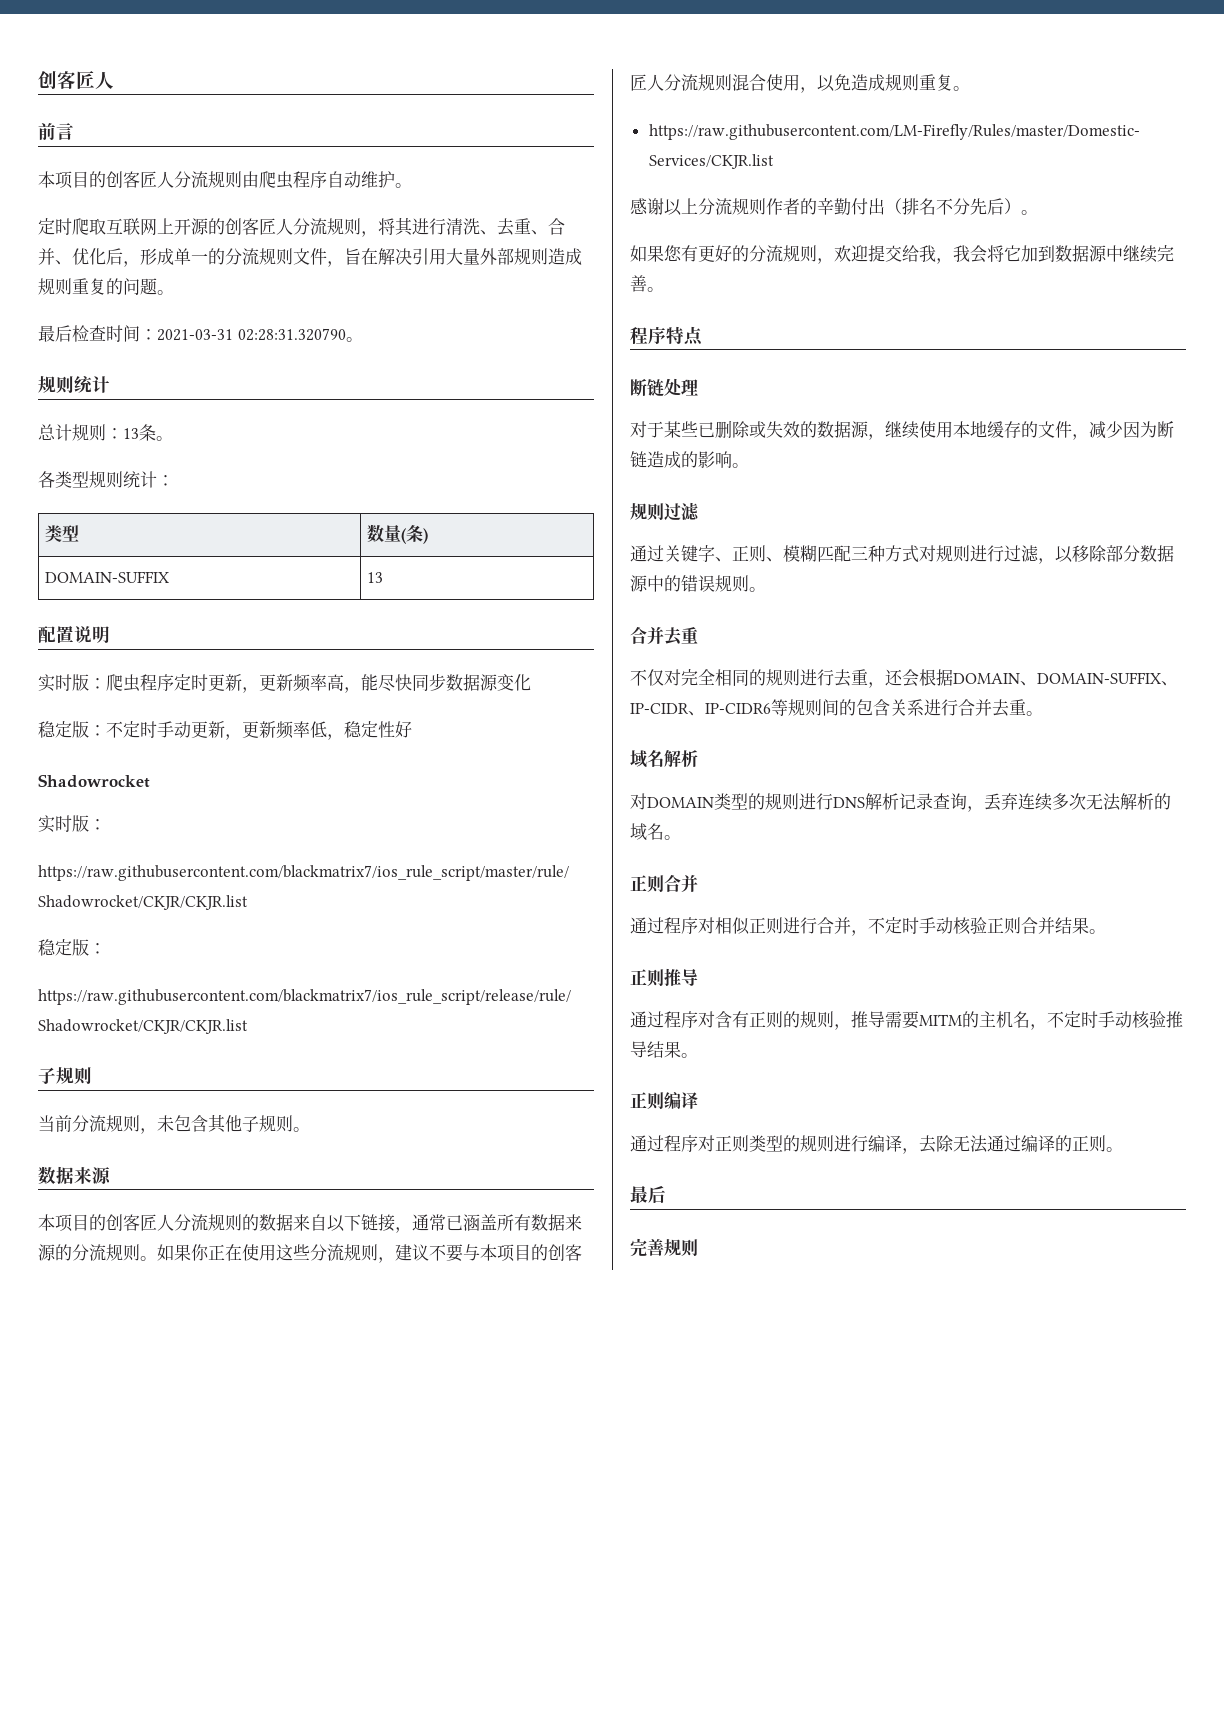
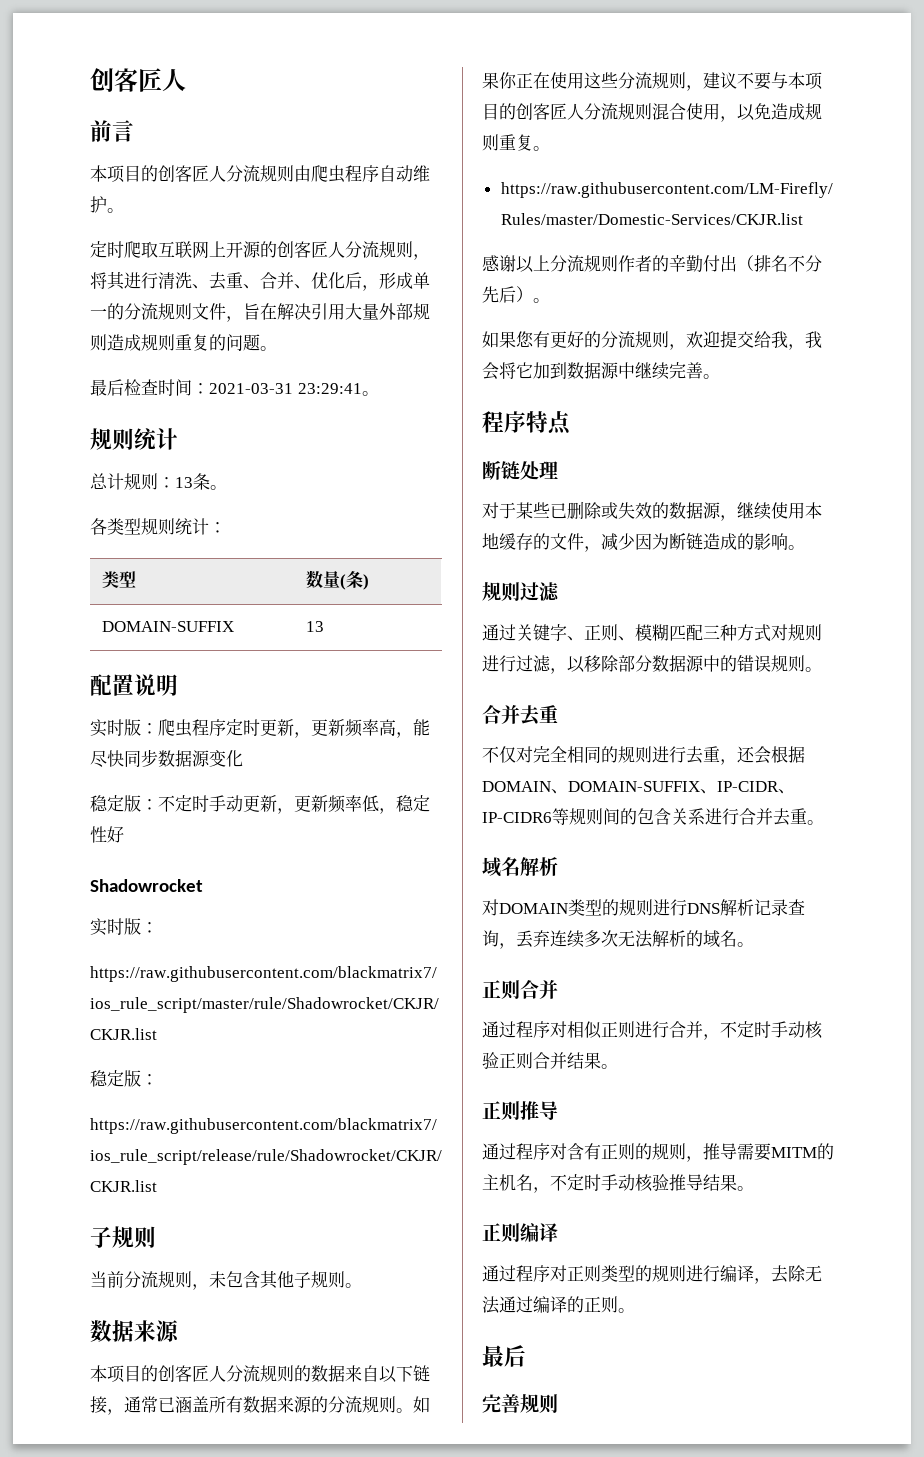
- 最后检查时间：2021-03-31 02:28:31.320790。
+ 最后检查时间：2021-03-31 23:29:41。

